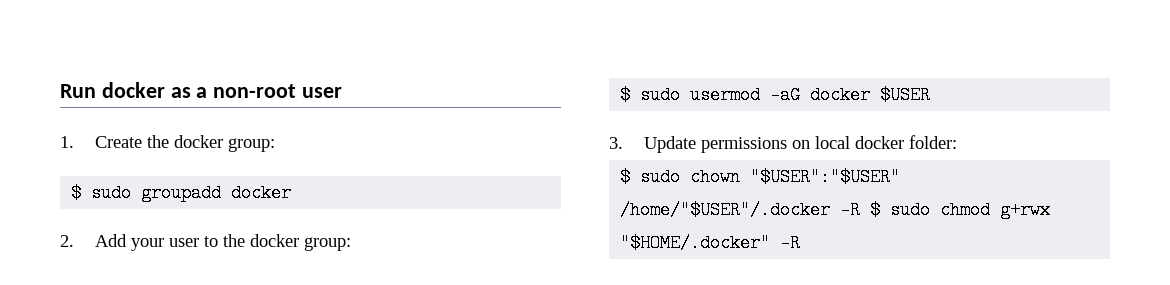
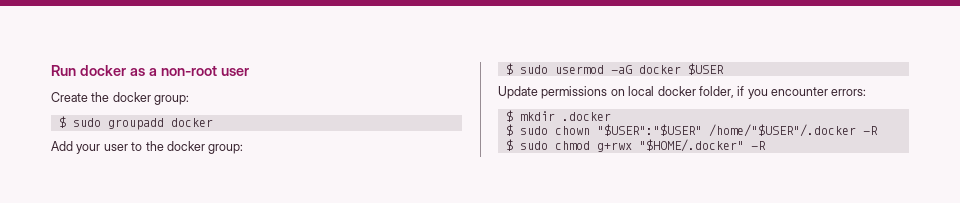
- 1. Create the docker group:
+ Create the docker group:
- 2. Add your user to the docker group:
+ Add your user to the docker group:
- 3. Update permissions on local docker folder:
+ Update permissions on local docker folder, if you encounter errors:
+ $ mkdir .docker
- $ sudo chown "$USER":"$USER" /home/"$USER"/.docker -R $ sudo chmod g+rwx "$HOME/.docker" -R
+ $ sudo chown "$USER":"$USER" /home/"$USER"/.docker -R
+ $ sudo chmod g+rwx "$HOME/.docker" -R

